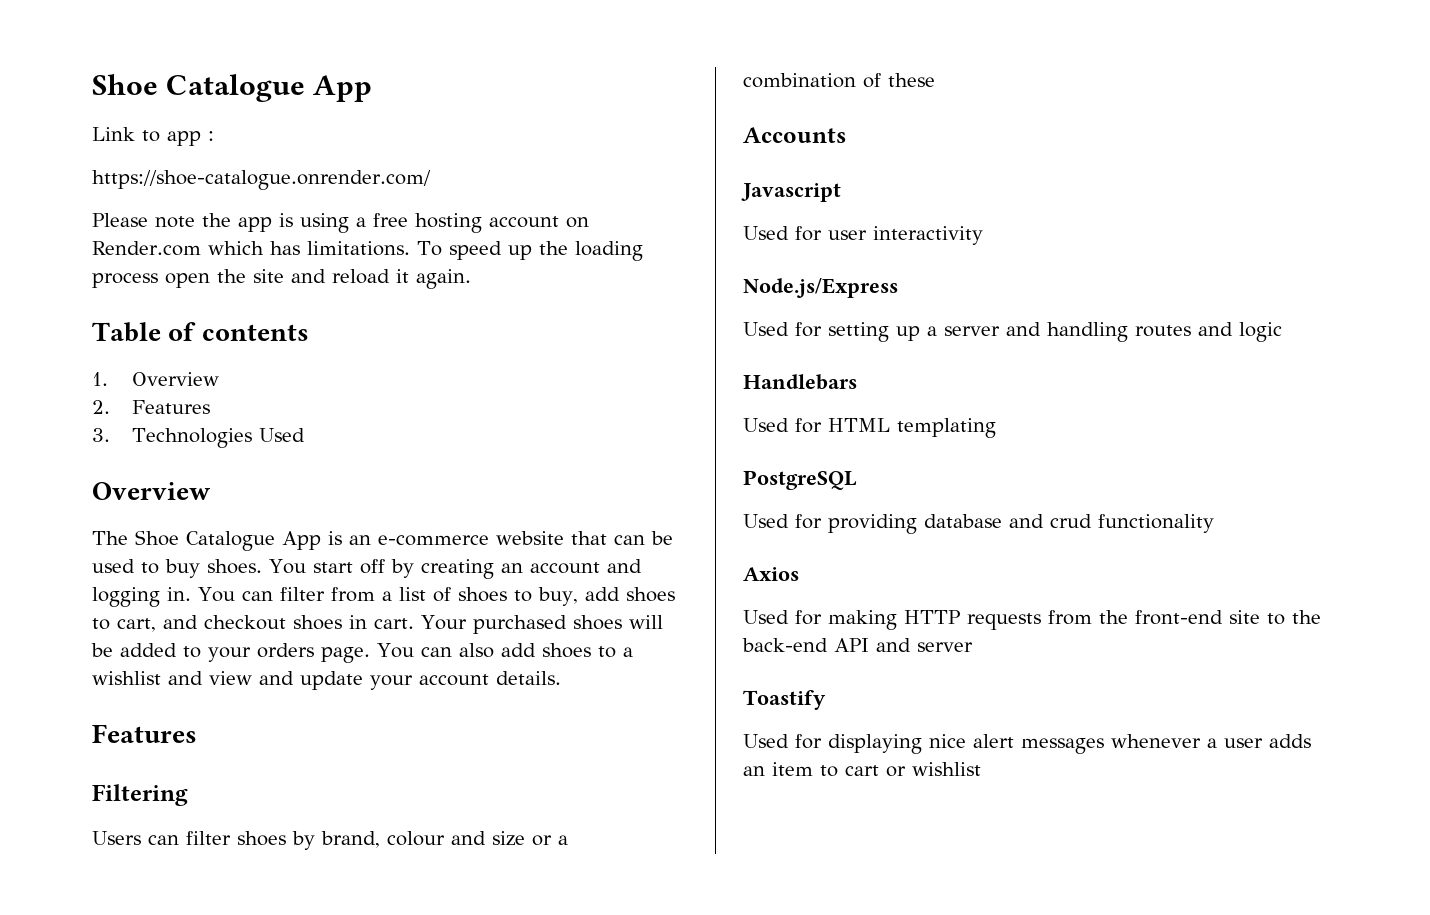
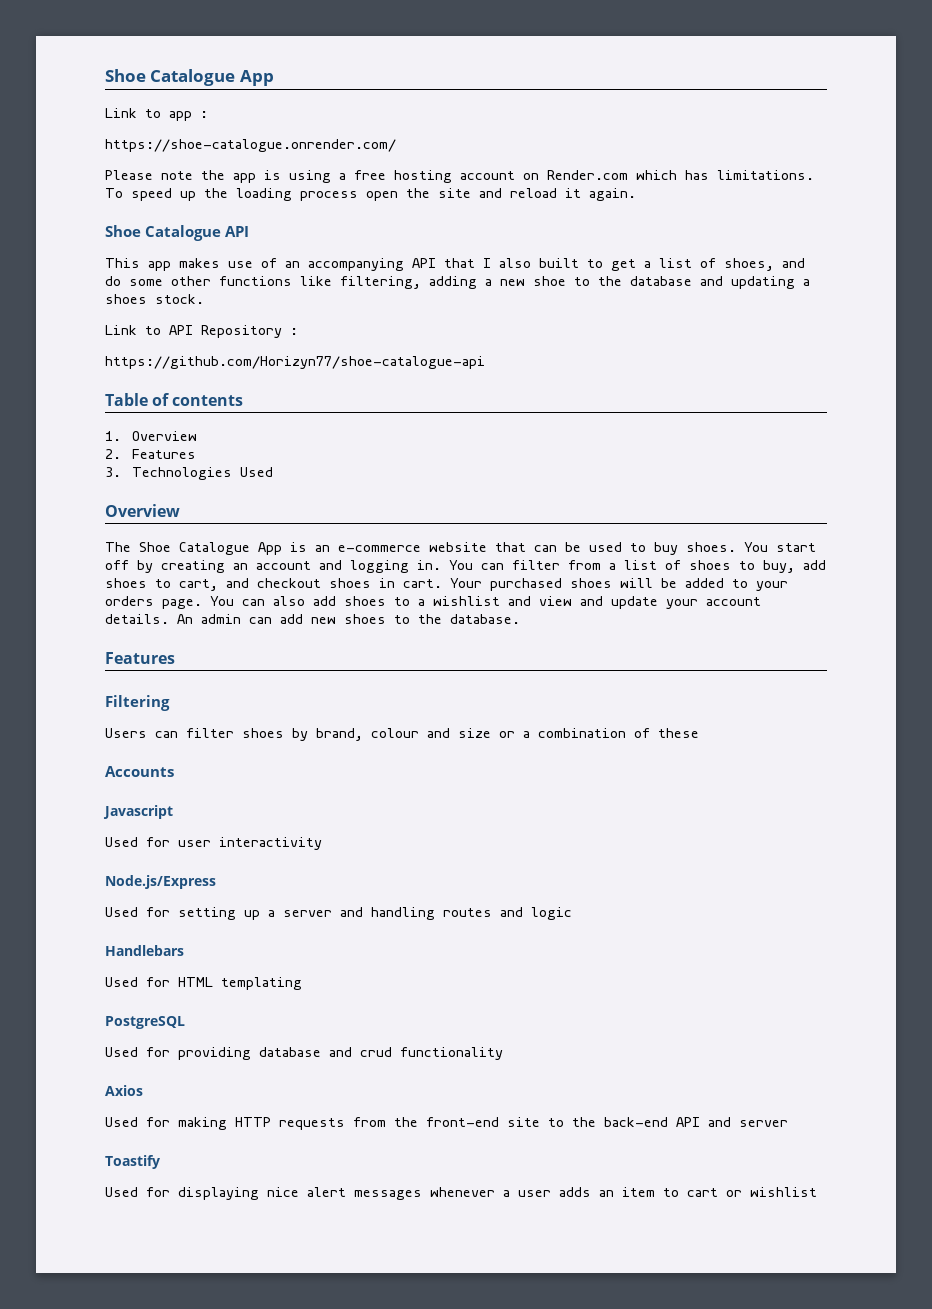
+ Shoe Catalogue API
+ This app makes use of an accompanying API that I also built to get a list of shoes, and do some other functions like filtering, adding a new shoe to the database and updating a shoes stock.
+ Link to API Repository :
+ https://github.com/Horizyn77/shoe-catalogue-api
+ An admin can add new shoes to the database.

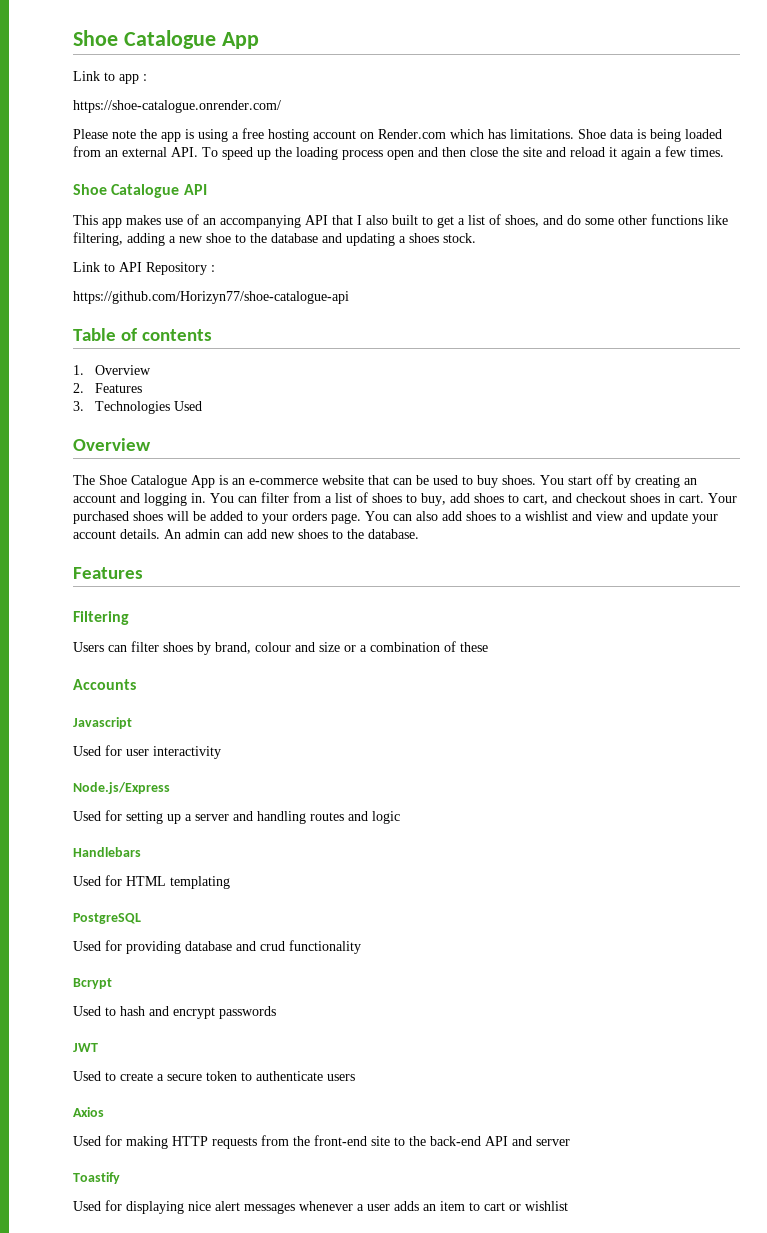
- To speed up the loading process open the site and reload it again.
+ Shoe data is being loaded from an external API. To speed up the loading process open and then close the site and reload it again a few times.
+ Bcrypt
+ Used to hash and encrypt passwords
+ JWT
+ Used to create a secure token to authenticate users

